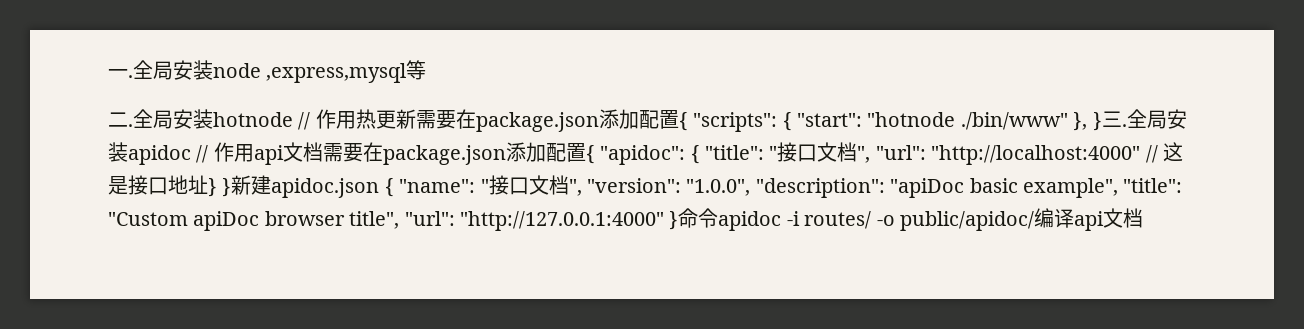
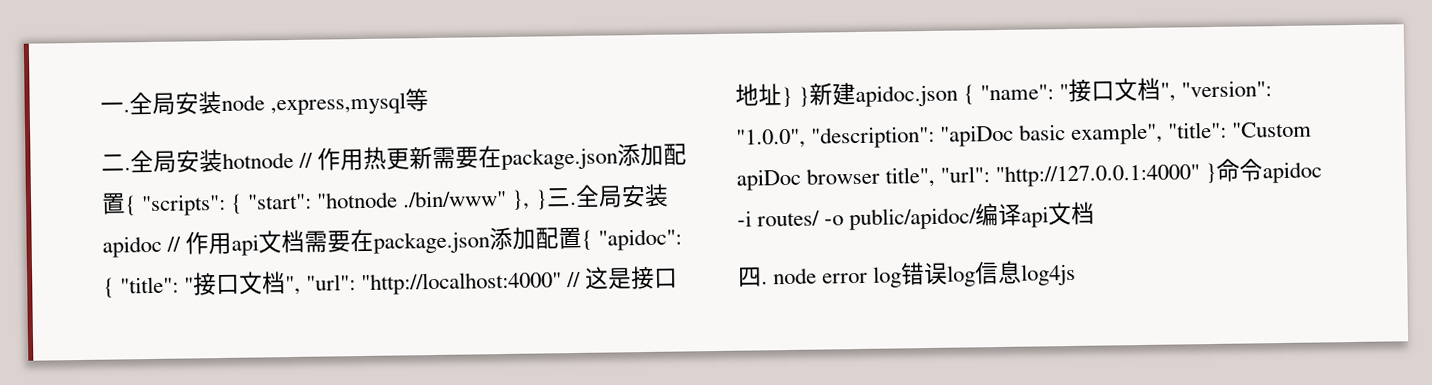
+ 四. node error log错误log信息log4js

